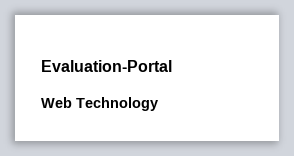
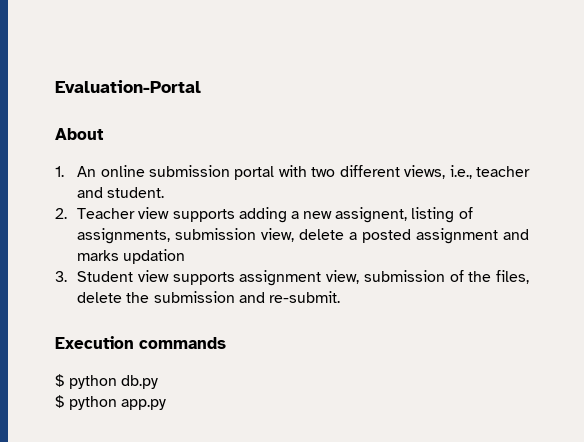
- Web Technology
+ About
+ 1. An online submission portal with two different views, i.e., teacher and student.
+ 2. Teacher view supports adding a new assignent, listing of assignments, submission view, delete a posted assignment and marks updation
+ 3. Student view supports assignment view, submission of the files, delete the submission and re-submit.
+ Execution commands
+ $ python db.py
+ $ python app.py

